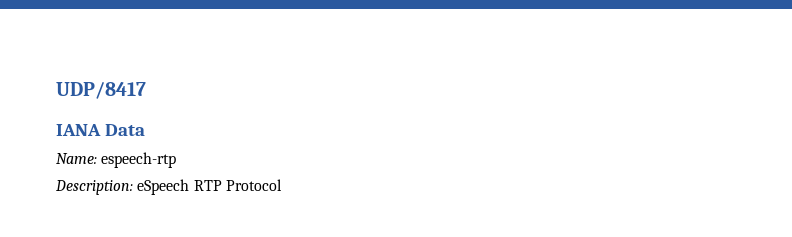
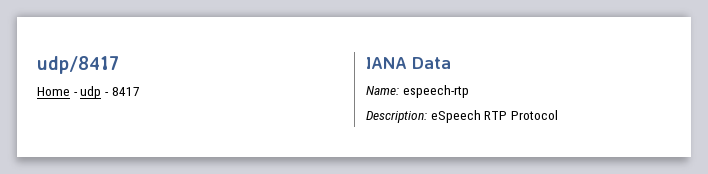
- UDP/8417
+ udp/8417
+ Home - udp - 8417

